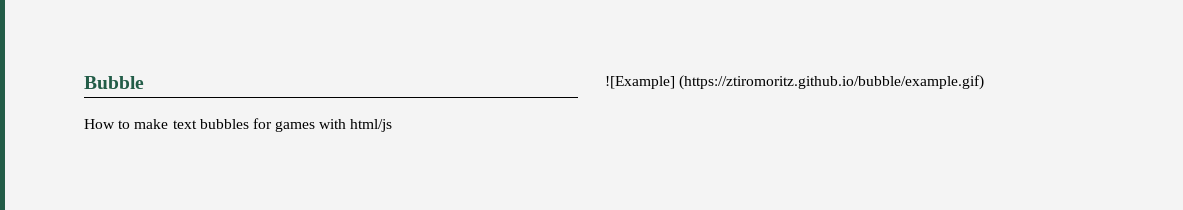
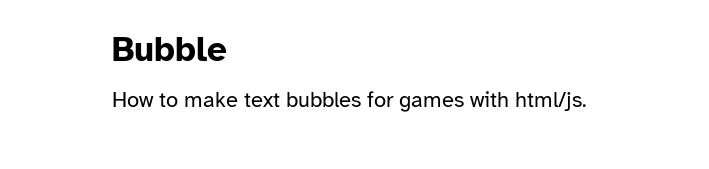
- How to make text bubbles for games with html/js
- ![Example] (https://ztiromoritz.github.io/bubble/example.gif)
+ How to make text bubbles for games with html/js.

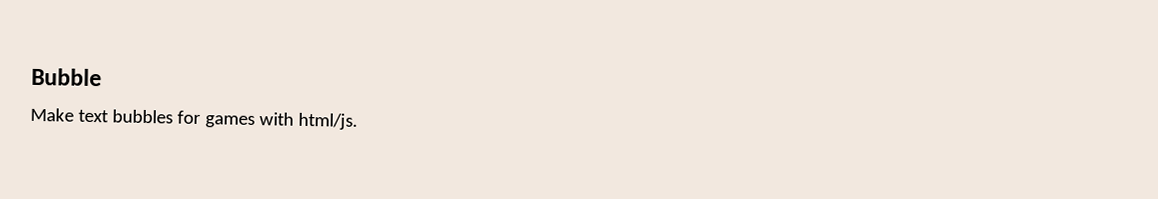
- How to make text bubbles for games with html/js.
+ Make text bubbles for games with html/js.

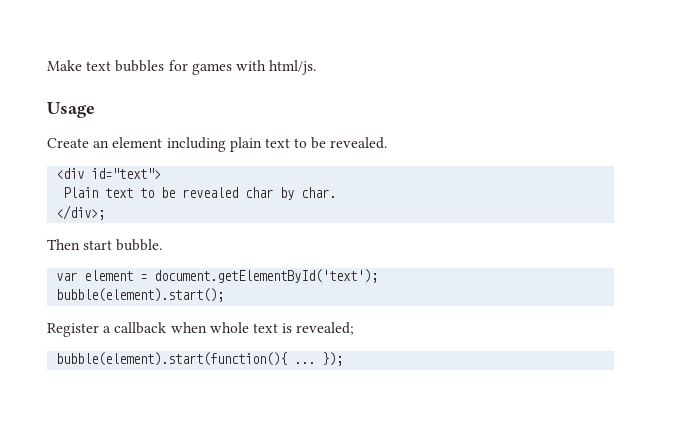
- Bubble
+ Usage
+ Create an element including plain text to be revealed.
+ <div id="text">
+ Plain text to be revealed char by char.
+ </div>;
+ Then start bubble.
+ var element = document.getElementById('text');
+ bubble(element).start();
+ Register a callback when whole text is revealed;
+ bubble(element).start(function(){ ... });

